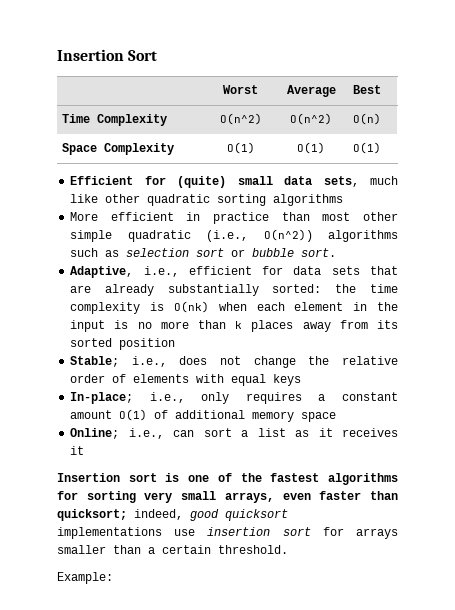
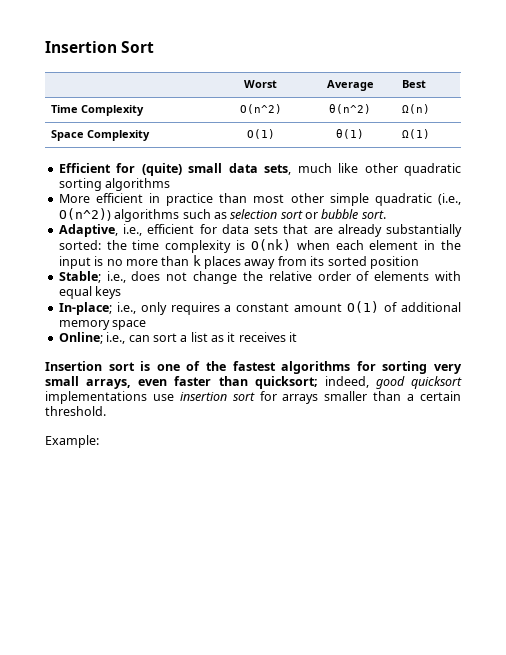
- Time Complexity | O(n^2) | O(n^2) | O(n)
+ Time Complexity | O(n^2) | θ(n^2) | Ω(n)
- Space Complexity | O(1) | O(1) | O(1)
+ Space Complexity | O(1) | θ(1) | Ω(1)

